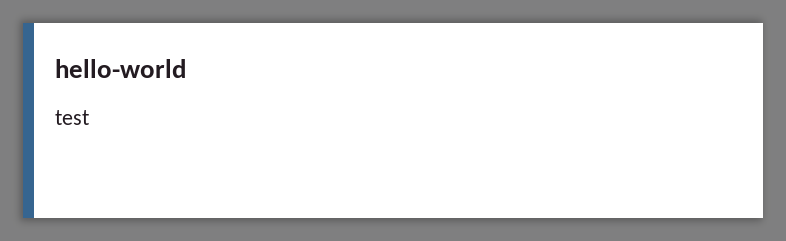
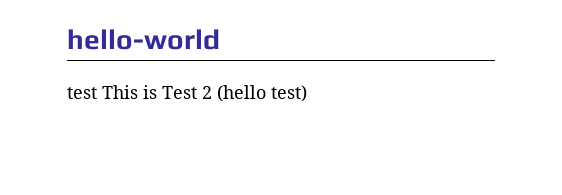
- test
+ test This is Test 2 (hello test)

